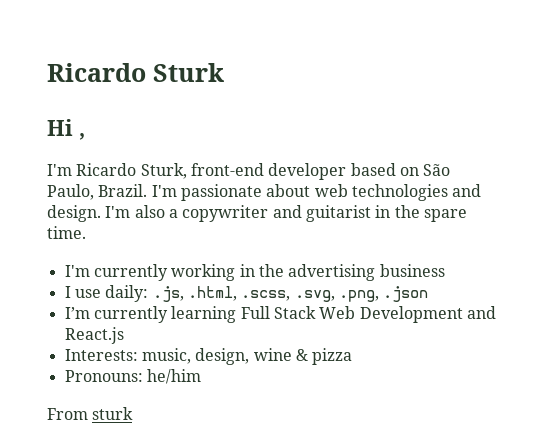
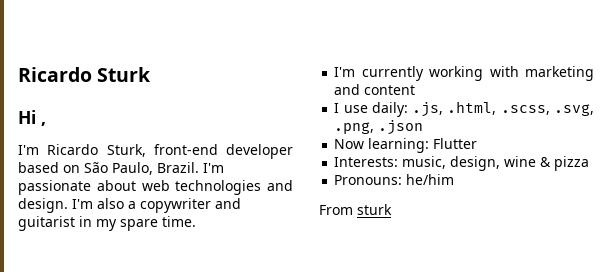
- I'm also a copywriter and guitarist in the spare time.
+ I'm also a copywriter and guitarist in my spare time.
- I'm currently working in the advertising business
+ I'm currently working with marketing and content
- I’m currently learning Full Stack Web Development and React.js
+ Now learning: Flutter

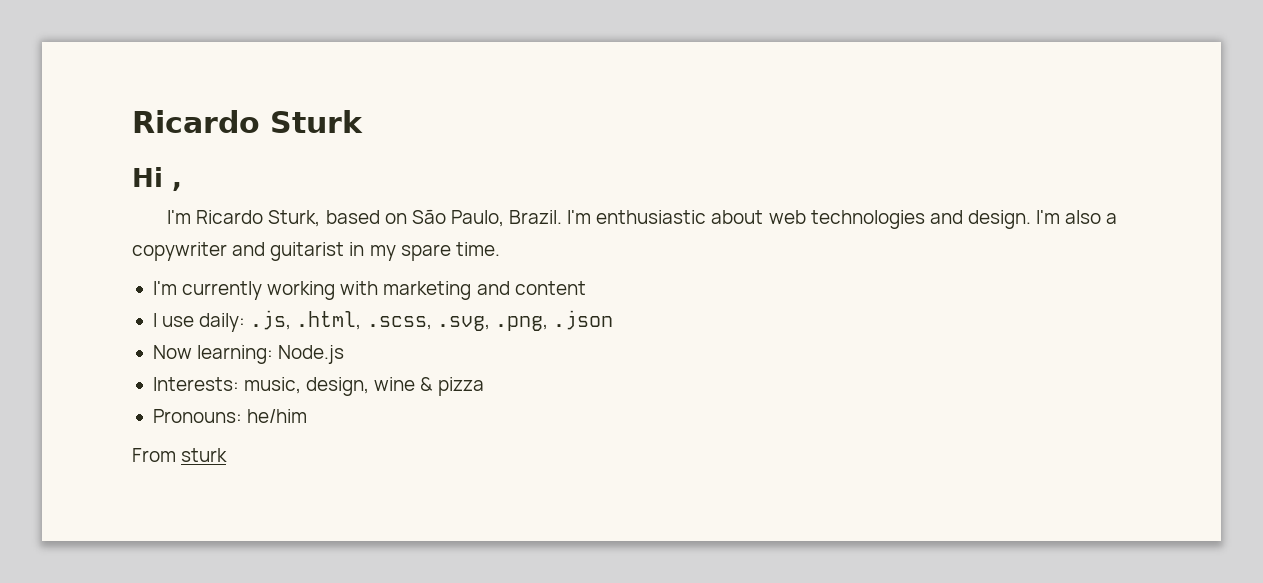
- I'm Ricardo Sturk, front-end developer based on São Paulo, Brazil.
+ I'm Ricardo Sturk, based on São Paulo, Brazil.
- I'm passionate about web technologies and design.
+ I'm enthusiastic about web technologies and design.
- Now learning: Flutter
+ Now learning: Node.js

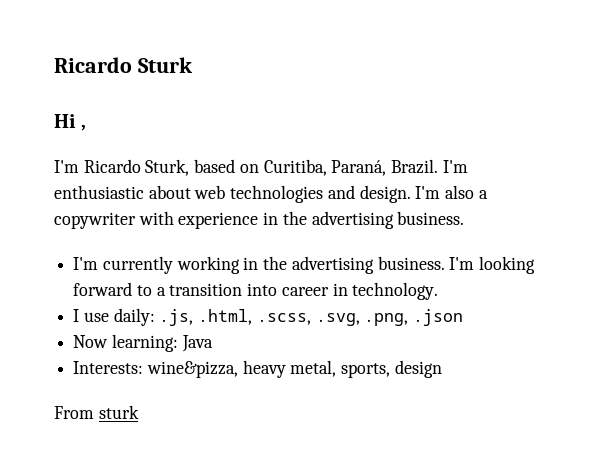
- I'm Ricardo Sturk, based on São Paulo, Brazil.
+ I'm Ricardo Sturk, based on Curitiba, Paraná, Brazil.
- I'm also a copywriter and guitarist in my spare time.
- I'm currently working with marketing and content
+ I'm also a copywriter with experience in the advertising business.
+ I'm currently working in the advertising business. I'm looking forward to a transition into career in technology.
- Now learning: Node.js
+ Now learning: Java
- Interests: music, design, wine & pizza
- Pronouns: he/him
+ Interests: wine&pizza, heavy metal, sports, design

